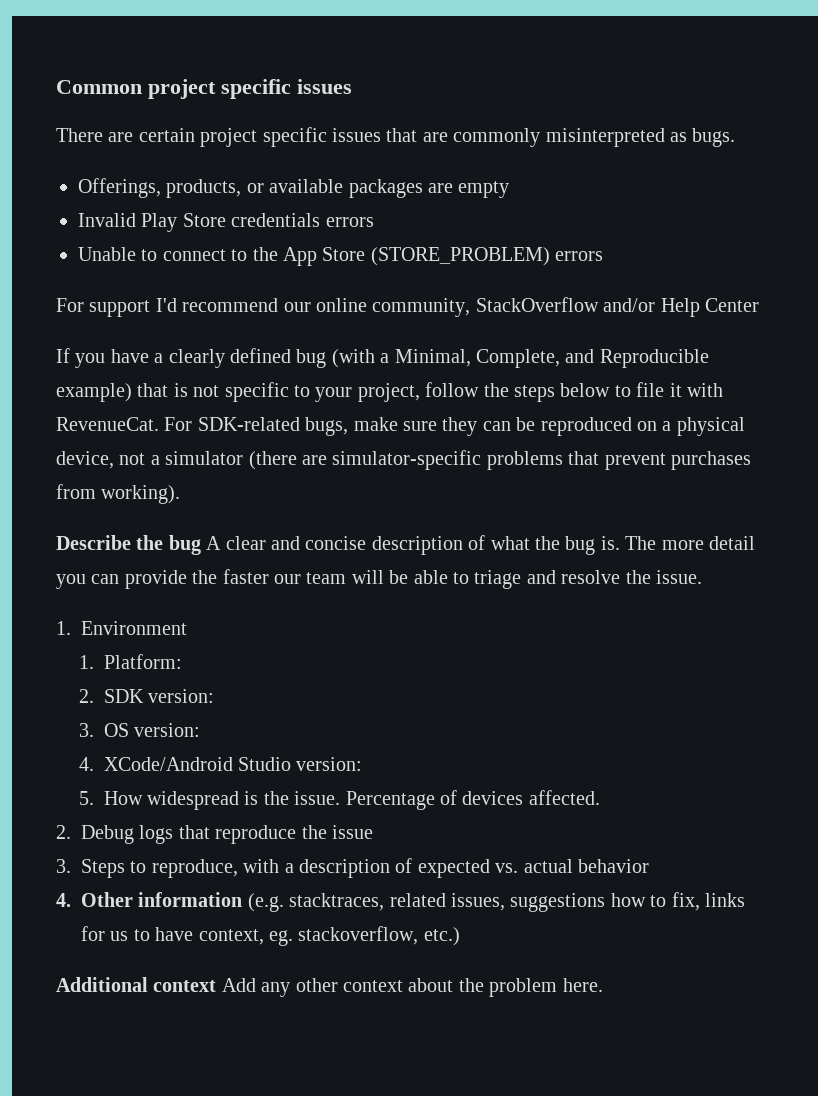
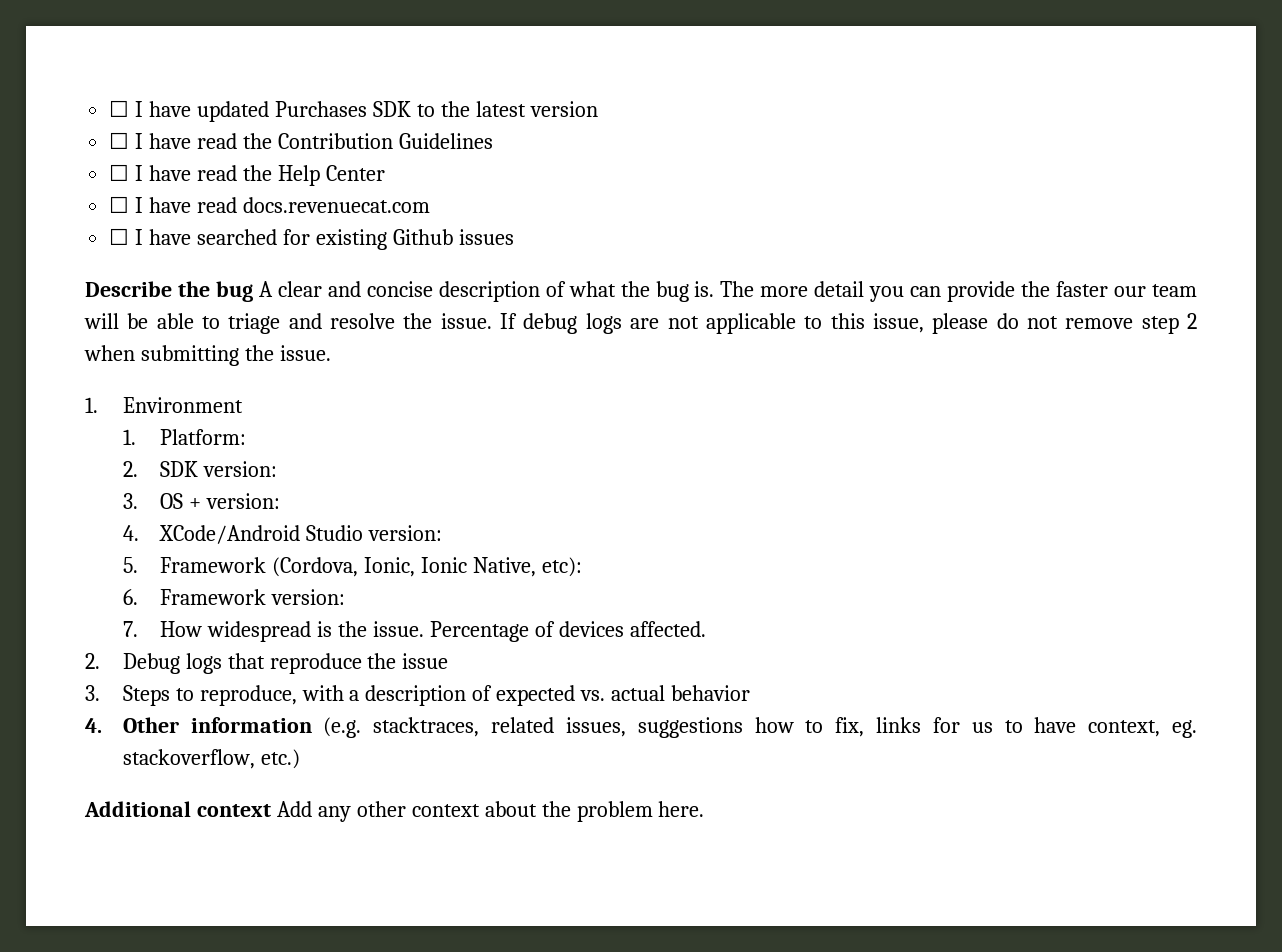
- Common project specific issues
- There are certain project specific issues that are commonly misinterpreted as bugs.
- Offerings, products, or available packages are empty
- Invalid Play Store credentials errors
- Unable to connect to the App Store (STORE_PROBLEM) errors
- For support I'd recommend our online community, StackOverflow and/or Help Center
- If you have a clearly defined bug (with a Minimal, Complete, and Reproducible example) that is not specific to your project, follow the steps below to file it with RevenueCat. For SDK-related bugs, make sure they can be reproduced on a physical device, not a simulator (there are simulator-specific problems that prevent purchases from working).
+ ☐ I have updated Purchases SDK to the latest version
+ ☐ I have read the Contribution Guidelines
+ ☐ I have read the Help Center
+ ☐ I have read docs.revenuecat.com
+ ☐ I have searched for existing Github issues
+ If debug logs are not applicable to this issue, please do not remove step 2 when submitting the issue.
- 3. OS version:
+ 3. OS + version:
- 5. How widespread is the issue.
+ 5. Framework (Cordova, Ionic, Ionic Native, etc):
+ 6. Framework version:
+ 7. How widespread is the issue.

